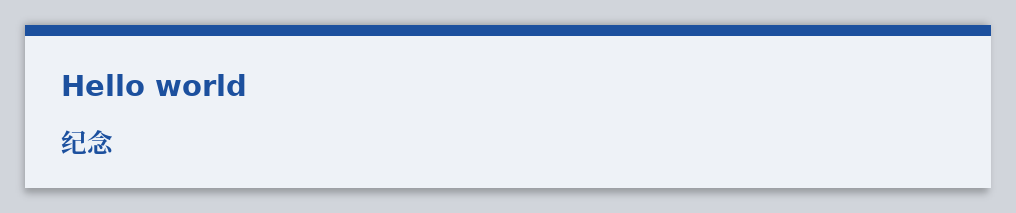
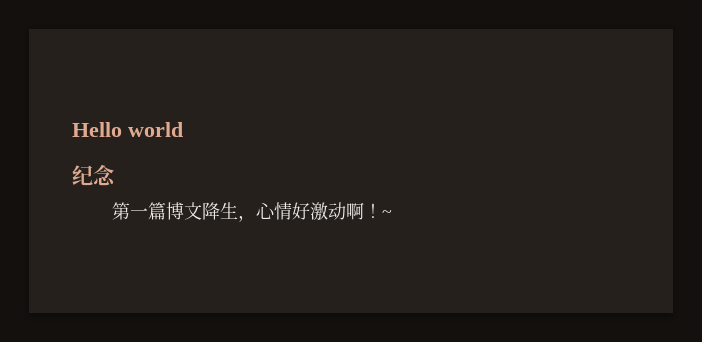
+ 第一篇博文降生，心情好激动啊！~

